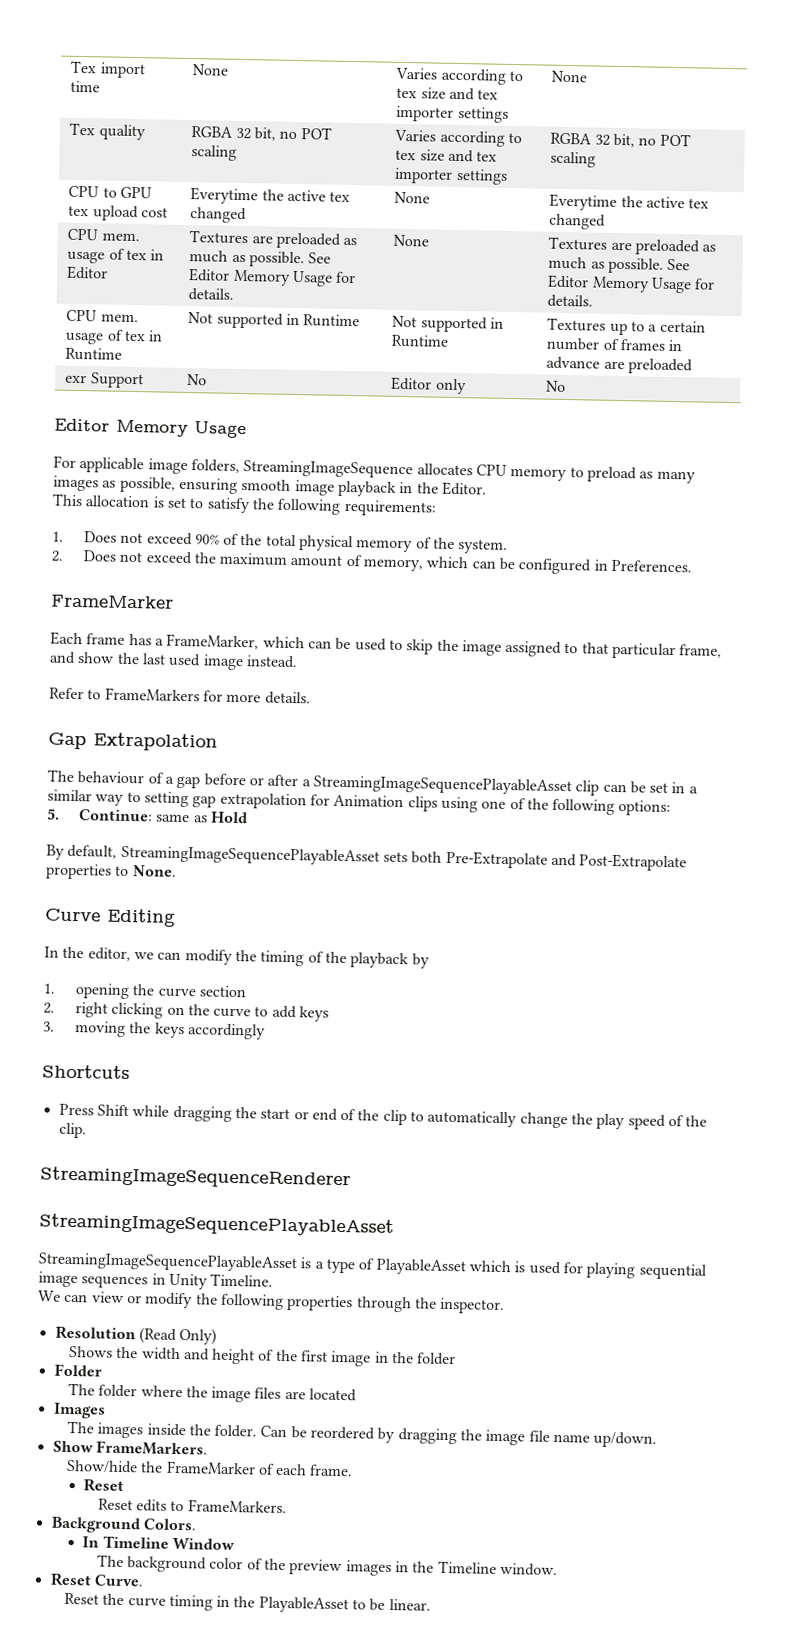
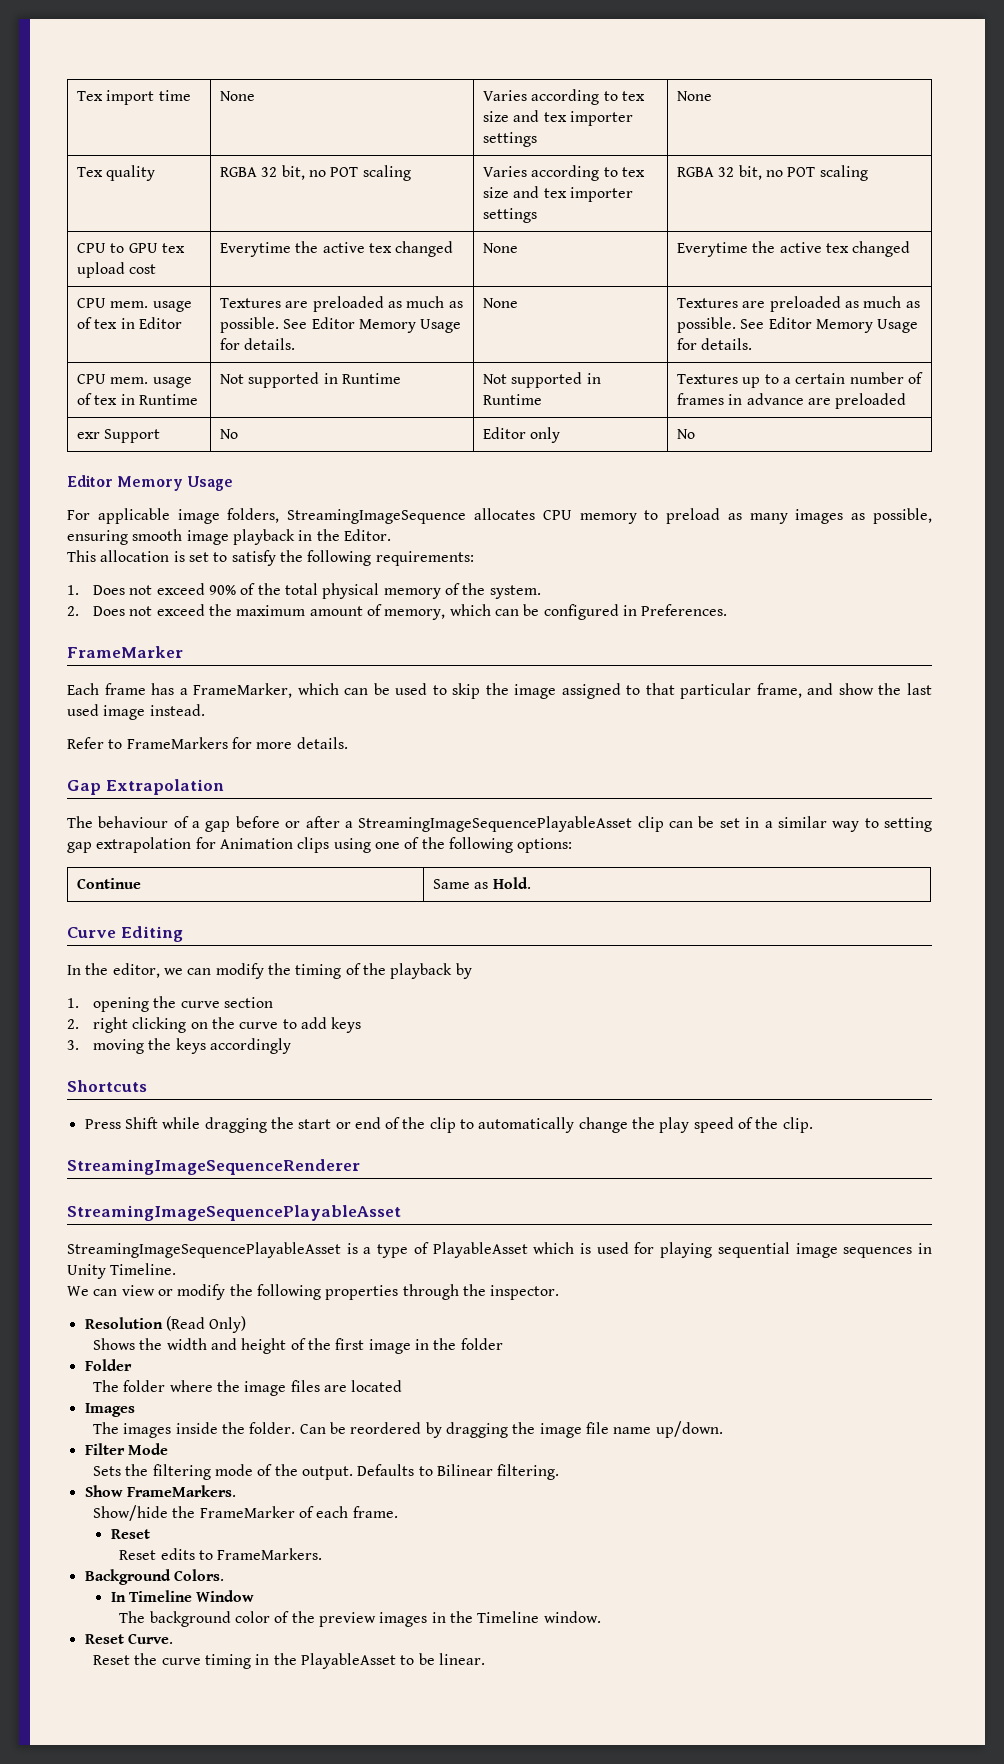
- 5. Continue: same as Hold
- By default, StreamingImageSequencePlayableAsset sets both Pre-Extrapolate and Post-Extrapolate properties to None.
+ Continue | Same as Hold.
+ Filter Mode
+ Sets the filtering mode of the output. Defaults to Bilinear filtering.

